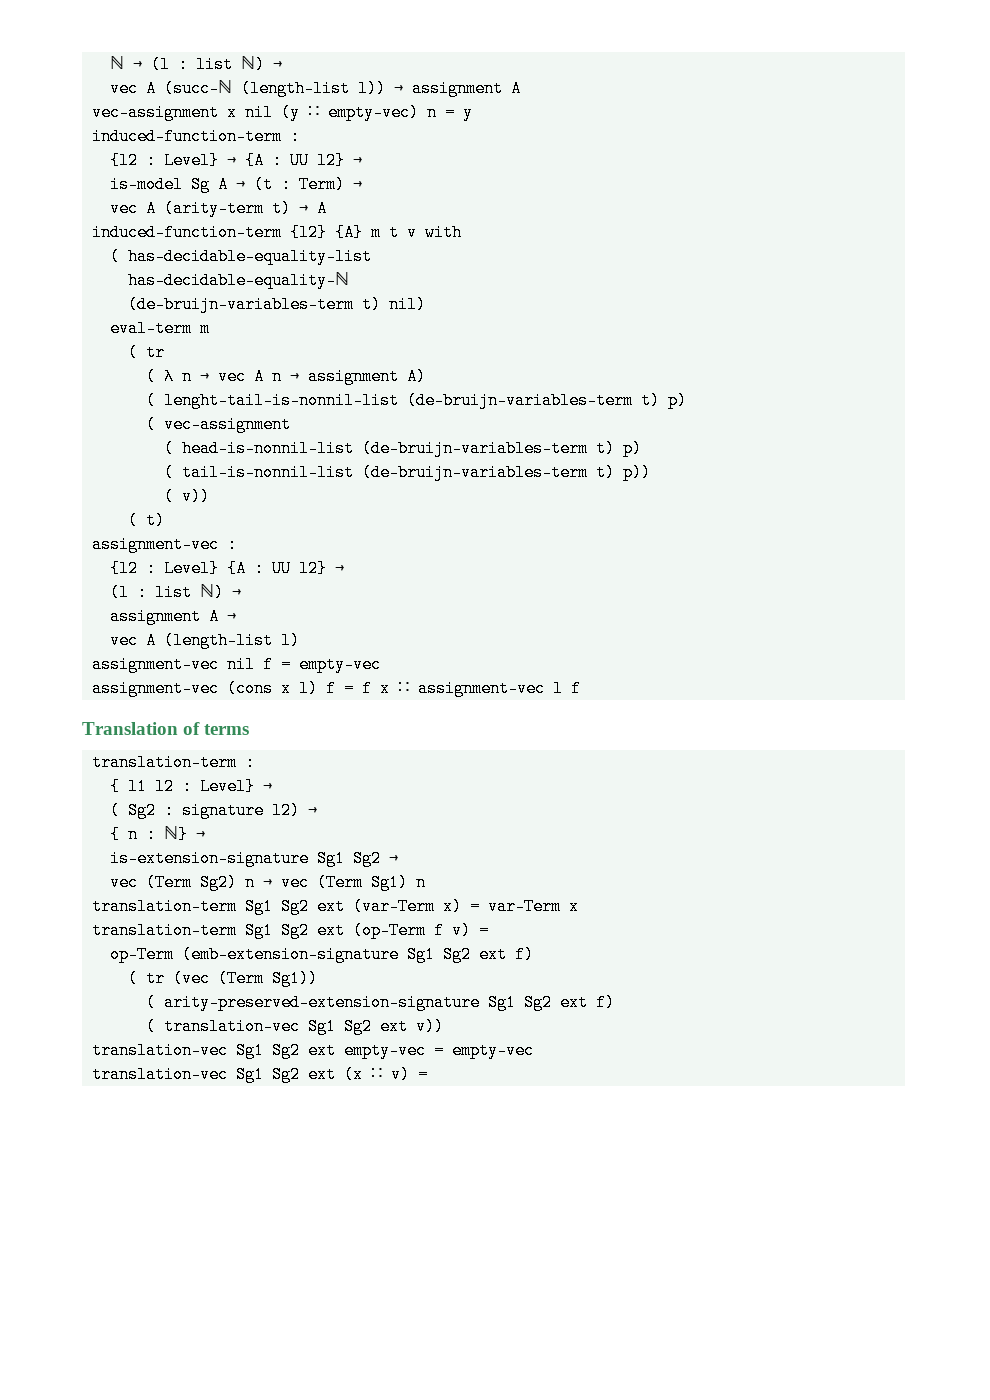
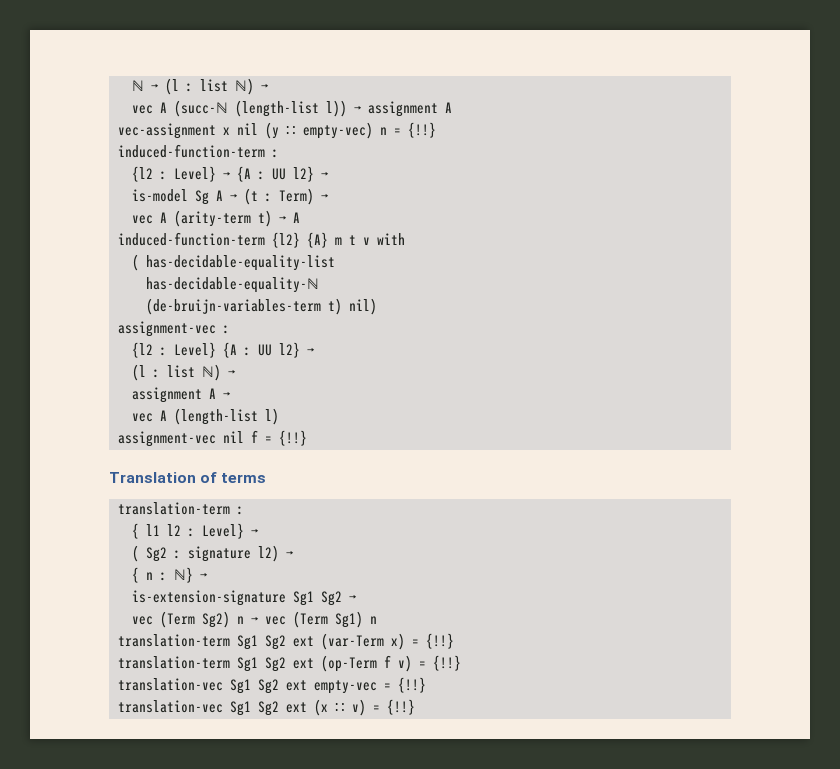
- vec-assignment x nil (y ∷ empty-vec) n = y
+ vec-assignment x nil (y ∷ empty-vec) n = {!!}
- eval-term m
- ( tr
- ( λ n → vec A n → assignment A)
- ( lenght-tail-is-nonnil-list (de-bruijn-variables-term t) p)
- ( vec-assignment
- ( head-is-nonnil-list (de-bruijn-variables-term t) p)
- ( tail-is-nonnil-list (de-bruijn-variables-term t) p))
- ( v))
- ( t)
- assignment-vec nil f = empty-vec
- assignment-vec (cons x l) f = f x ∷ assignment-vec l f
+ assignment-vec nil f = {!!}
- translation-term Sg1 Sg2 ext (var-Term x) = var-Term x
+ translation-term Sg1 Sg2 ext (var-Term x) = {!!}
- translation-term Sg1 Sg2 ext (op-Term f v) =
- op-Term (emb-extension-signature Sg1 Sg2 ext f)
- ( tr (vec (Term Sg1))
- ( arity-preserved-extension-signature Sg1 Sg2 ext f)
- ( translation-vec Sg1 Sg2 ext v))
+ translation-term Sg1 Sg2 ext (op-Term f v) = {!!}
- translation-vec Sg1 Sg2 ext empty-vec = empty-vec
+ translation-vec Sg1 Sg2 ext empty-vec = {!!}
- translation-vec Sg1 Sg2 ext (x ∷ v) =
+ translation-vec Sg1 Sg2 ext (x ∷ v) = {!!}

